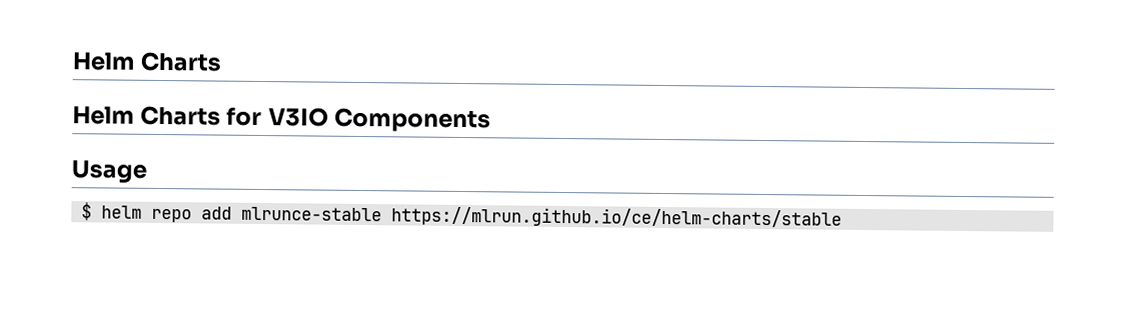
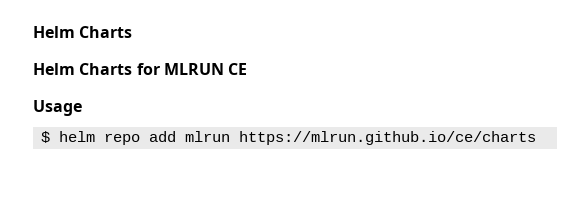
- Helm Charts for V3IO Components
+ Helm Charts for MLRUN CE
- $ helm repo add mlrunce-stable https://mlrun.github.io/ce/helm-charts/stable
+ $ helm repo add mlrun https://mlrun.github.io/ce/charts

